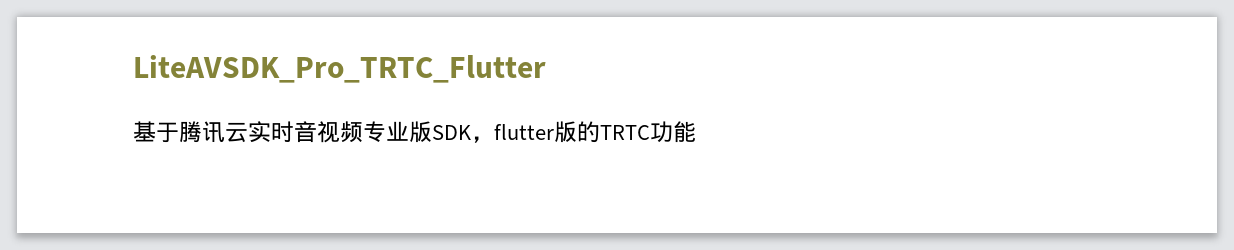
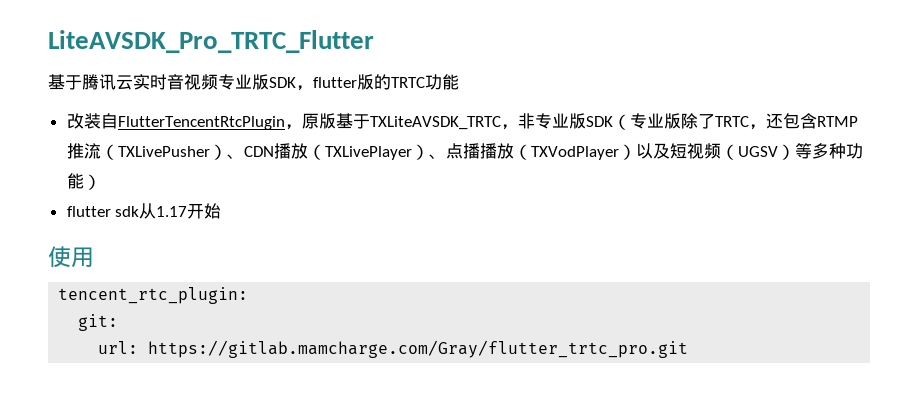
+ 改装自FlutterTencentRtcPlugin，原版基于TXLiteAVSDK_TRTC，非专业版SDK（专业版除了TRTC，还包含RTMP推流（TXLivePusher）、CDN播放（TXLivePlayer）、点播播放（TXVodPlayer）以及短视频（UGSV）等多种功能）
+ flutter sdk从1.17开始
+ 使用
+ tencent_rtc_plugin:
+ git:
+ url: https://gitlab.mamcharge.com/Gray/flutter_trtc_pro.git

